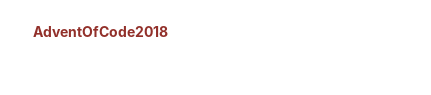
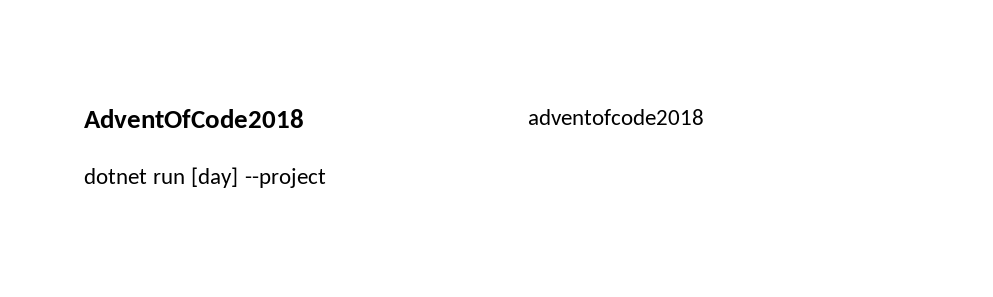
+ dotnet run [day] --project adventofcode2018

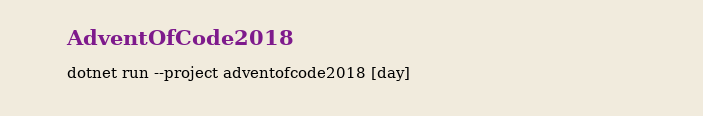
- dotnet run [day] --project adventofcode2018
+ dotnet run --project adventofcode2018 [day]

